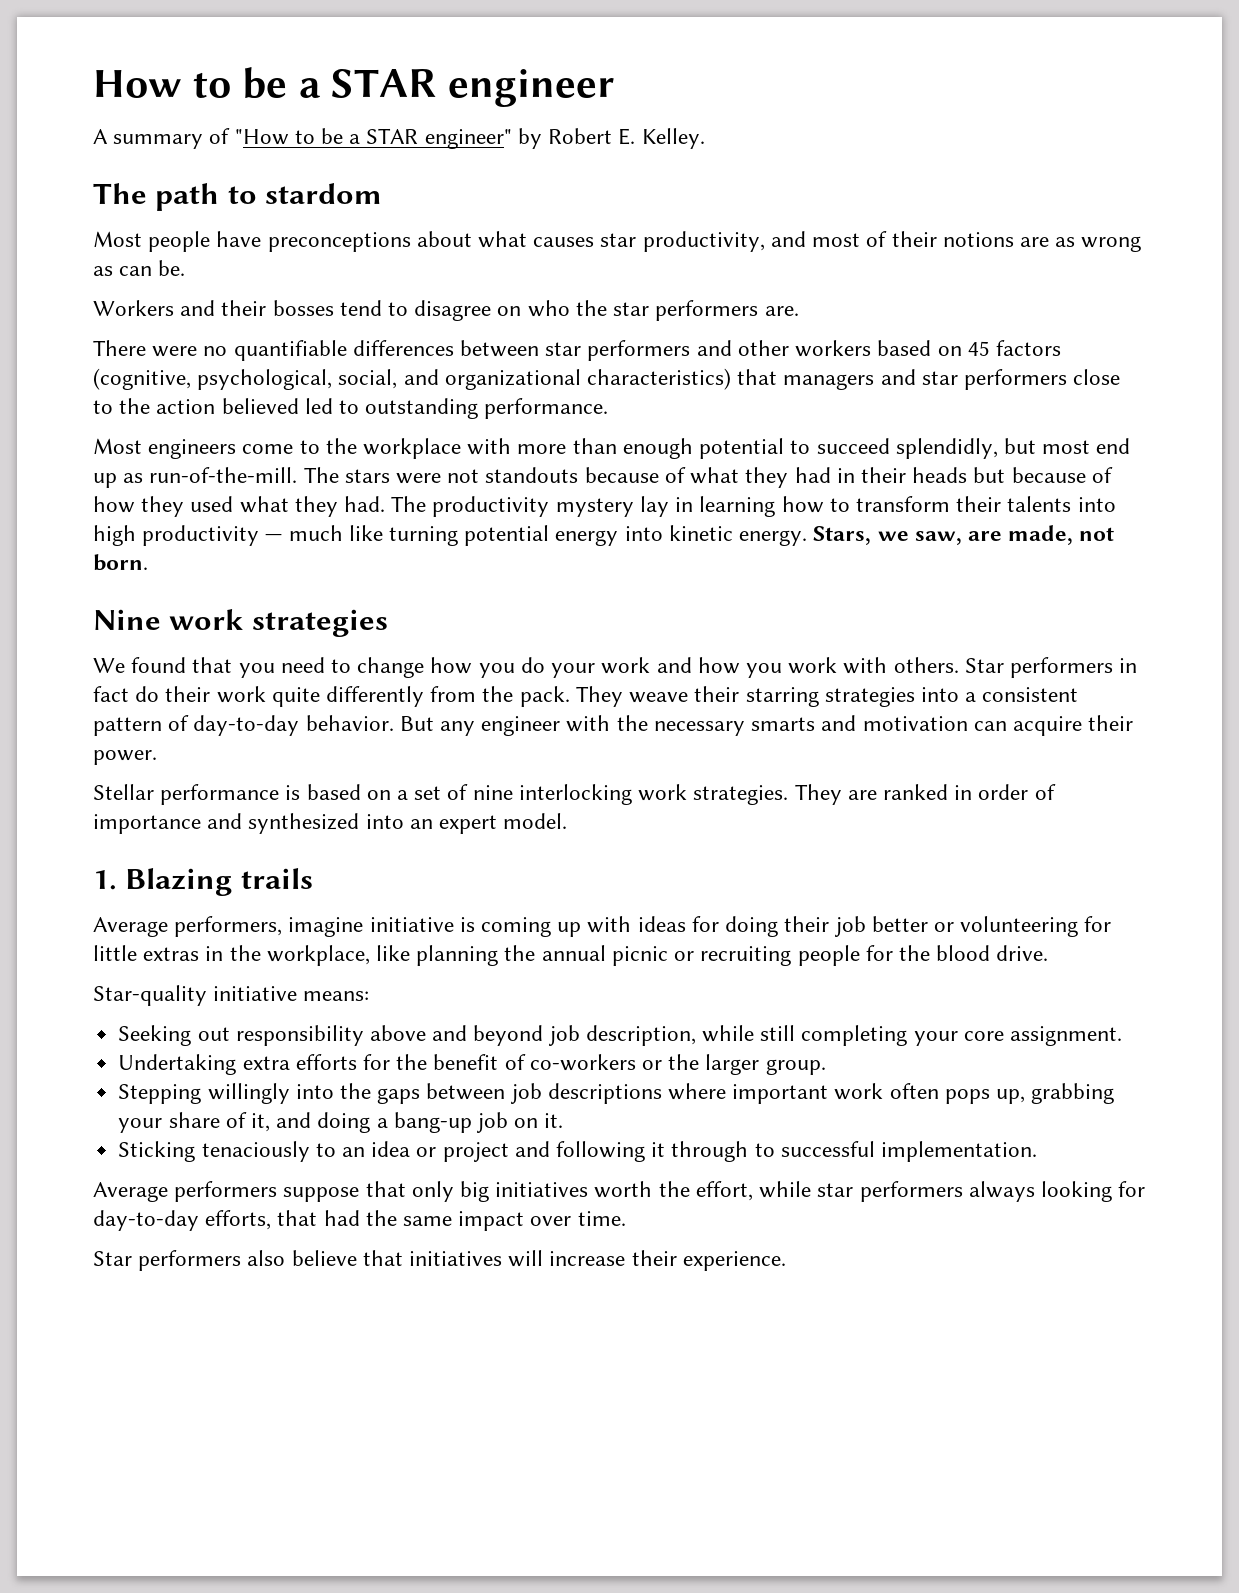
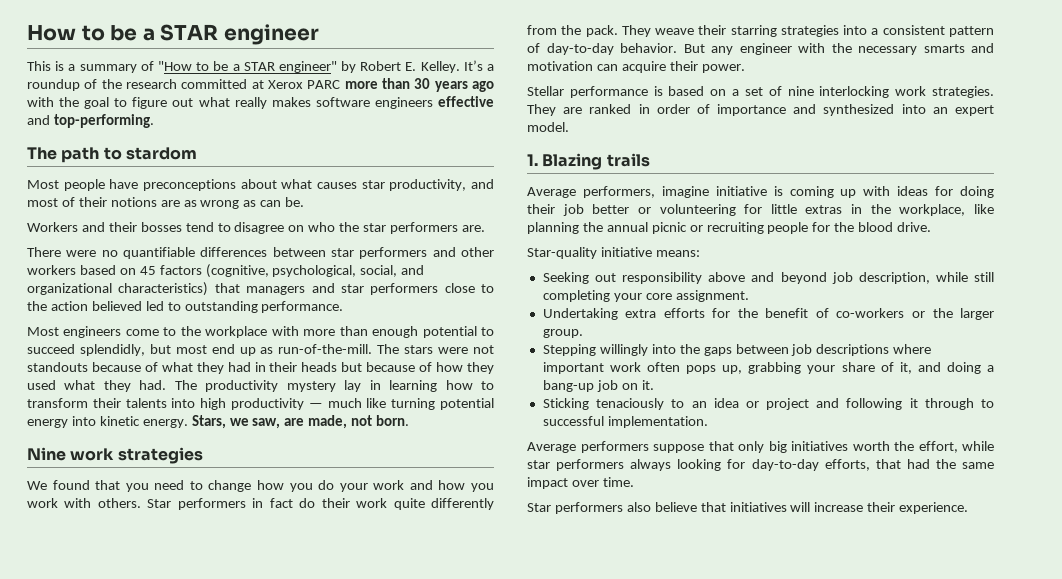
- A summary of "How to be a STAR engineer" by Robert E. Kelley.
+ This is a summary of "How to be a STAR engineer" by Robert E. Kelley. It’s a roundup of the research committed at Xerox PARC more than 30 years ago with the goal to figure out what really makes software engineers effective and top-performing.

